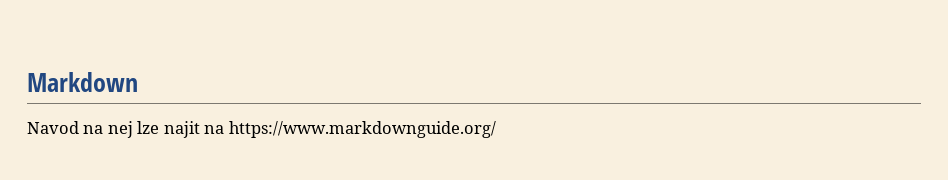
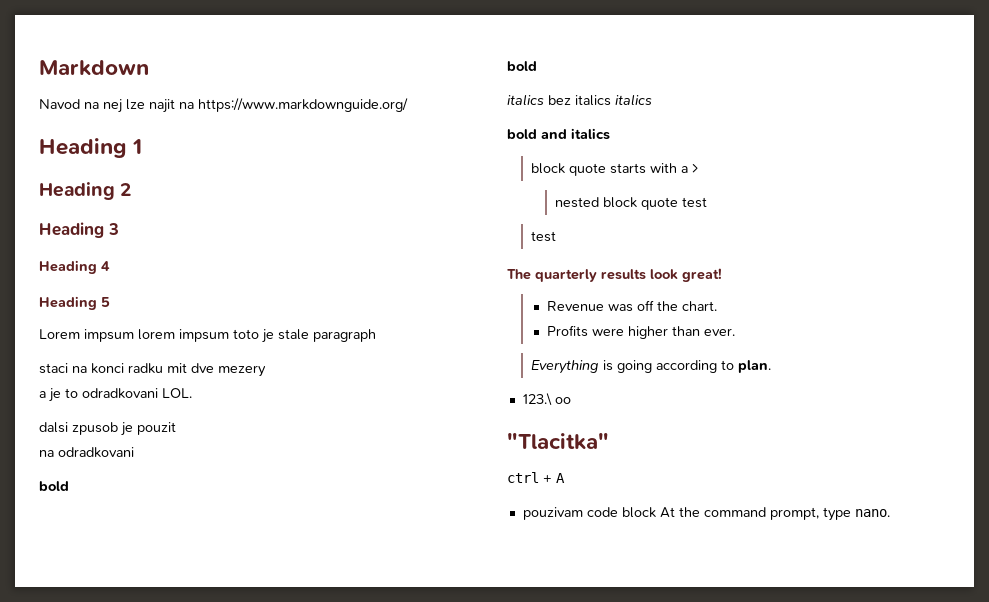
+ Heading 1
+ Heading 2
+ Heading 3
+ Heading 4
+ Heading 5
+ Lorem impsum lorem impsum toto je stale paragraph
+ staci na konci radku mit dve mezery
+ a je to odradkovani LOL.
+ dalsi zpusob je pouzit
+ na odradkovani
+ bold
+ bold
+ italics bez italics italics
+ bold and italics
+ block quote starts with a >
+ nested block quote test
+ test
+ The quarterly results look great!
+ Revenue was off the chart.
+ Profits were higher than ever.
+ Everything is going according to plan.
+ 123.\ oo
+ "Tlacitka"
+ ctrl + A
+ pouzivam code block At the command prompt, type nano.

